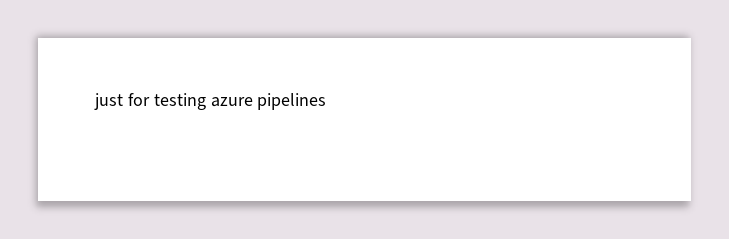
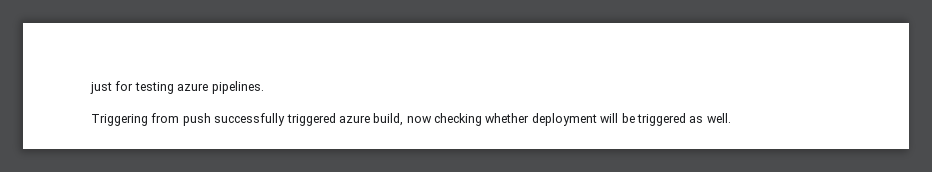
- just for testing azure pipelines
+ just for testing azure pipelines.
+ Triggering from push successfully triggered azure build, now checking whether deployment will be triggered as well.

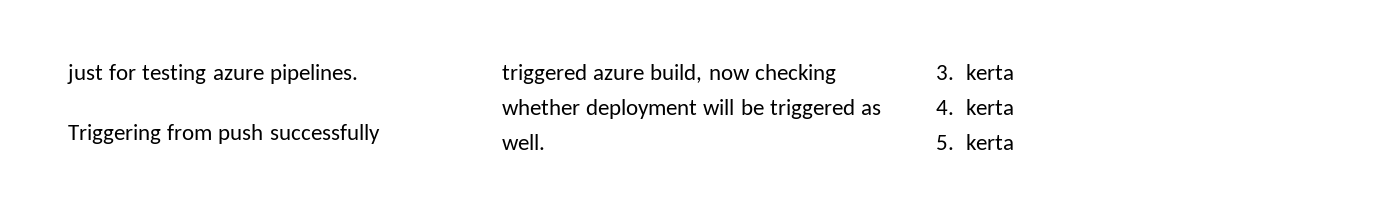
+ 3. kerta
+ 4. kerta
+ 5. kerta

